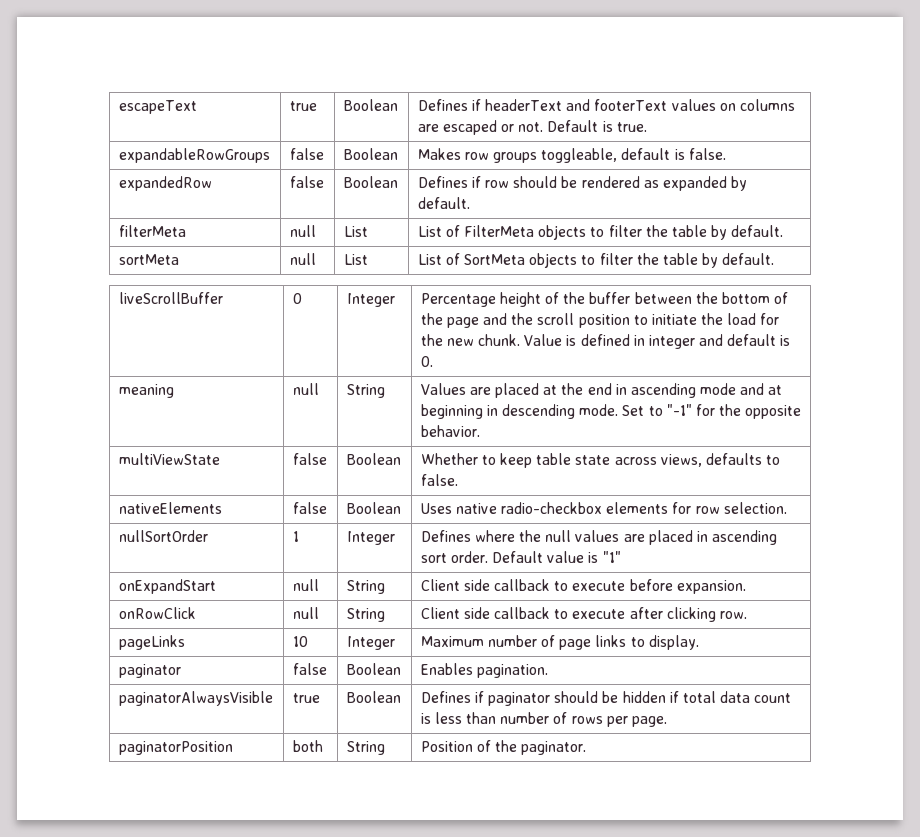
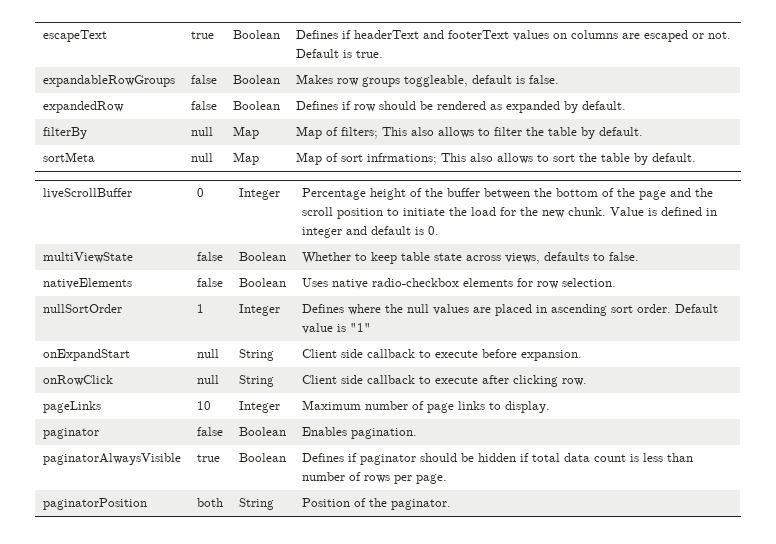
- filterMeta | null | List | List of FilterMeta objects to filter the table by default.
+ filterBy | null | Map | Map of filters; This also allows to filter the table by default.
- sortMeta | null | List | List of SortMeta objects to filter the table by default.
+ sortMeta | null | Map | Map of sort infrmations; This also allows to sort the table by default.
- meaning | null | String | Values are placed at the end in ascending mode and at beginning in descending mode. Set to "-1" for the opposite behavior.

